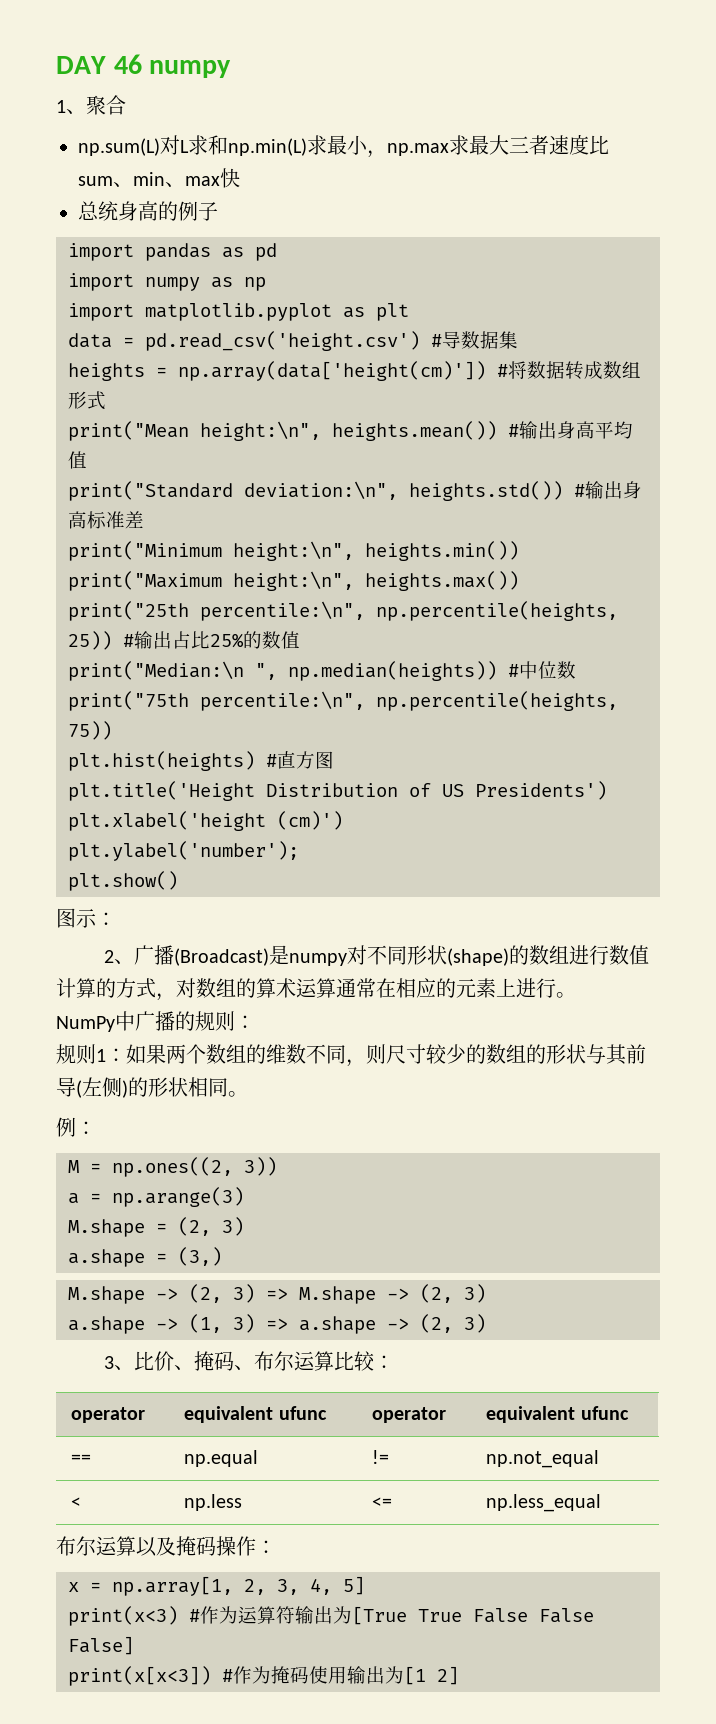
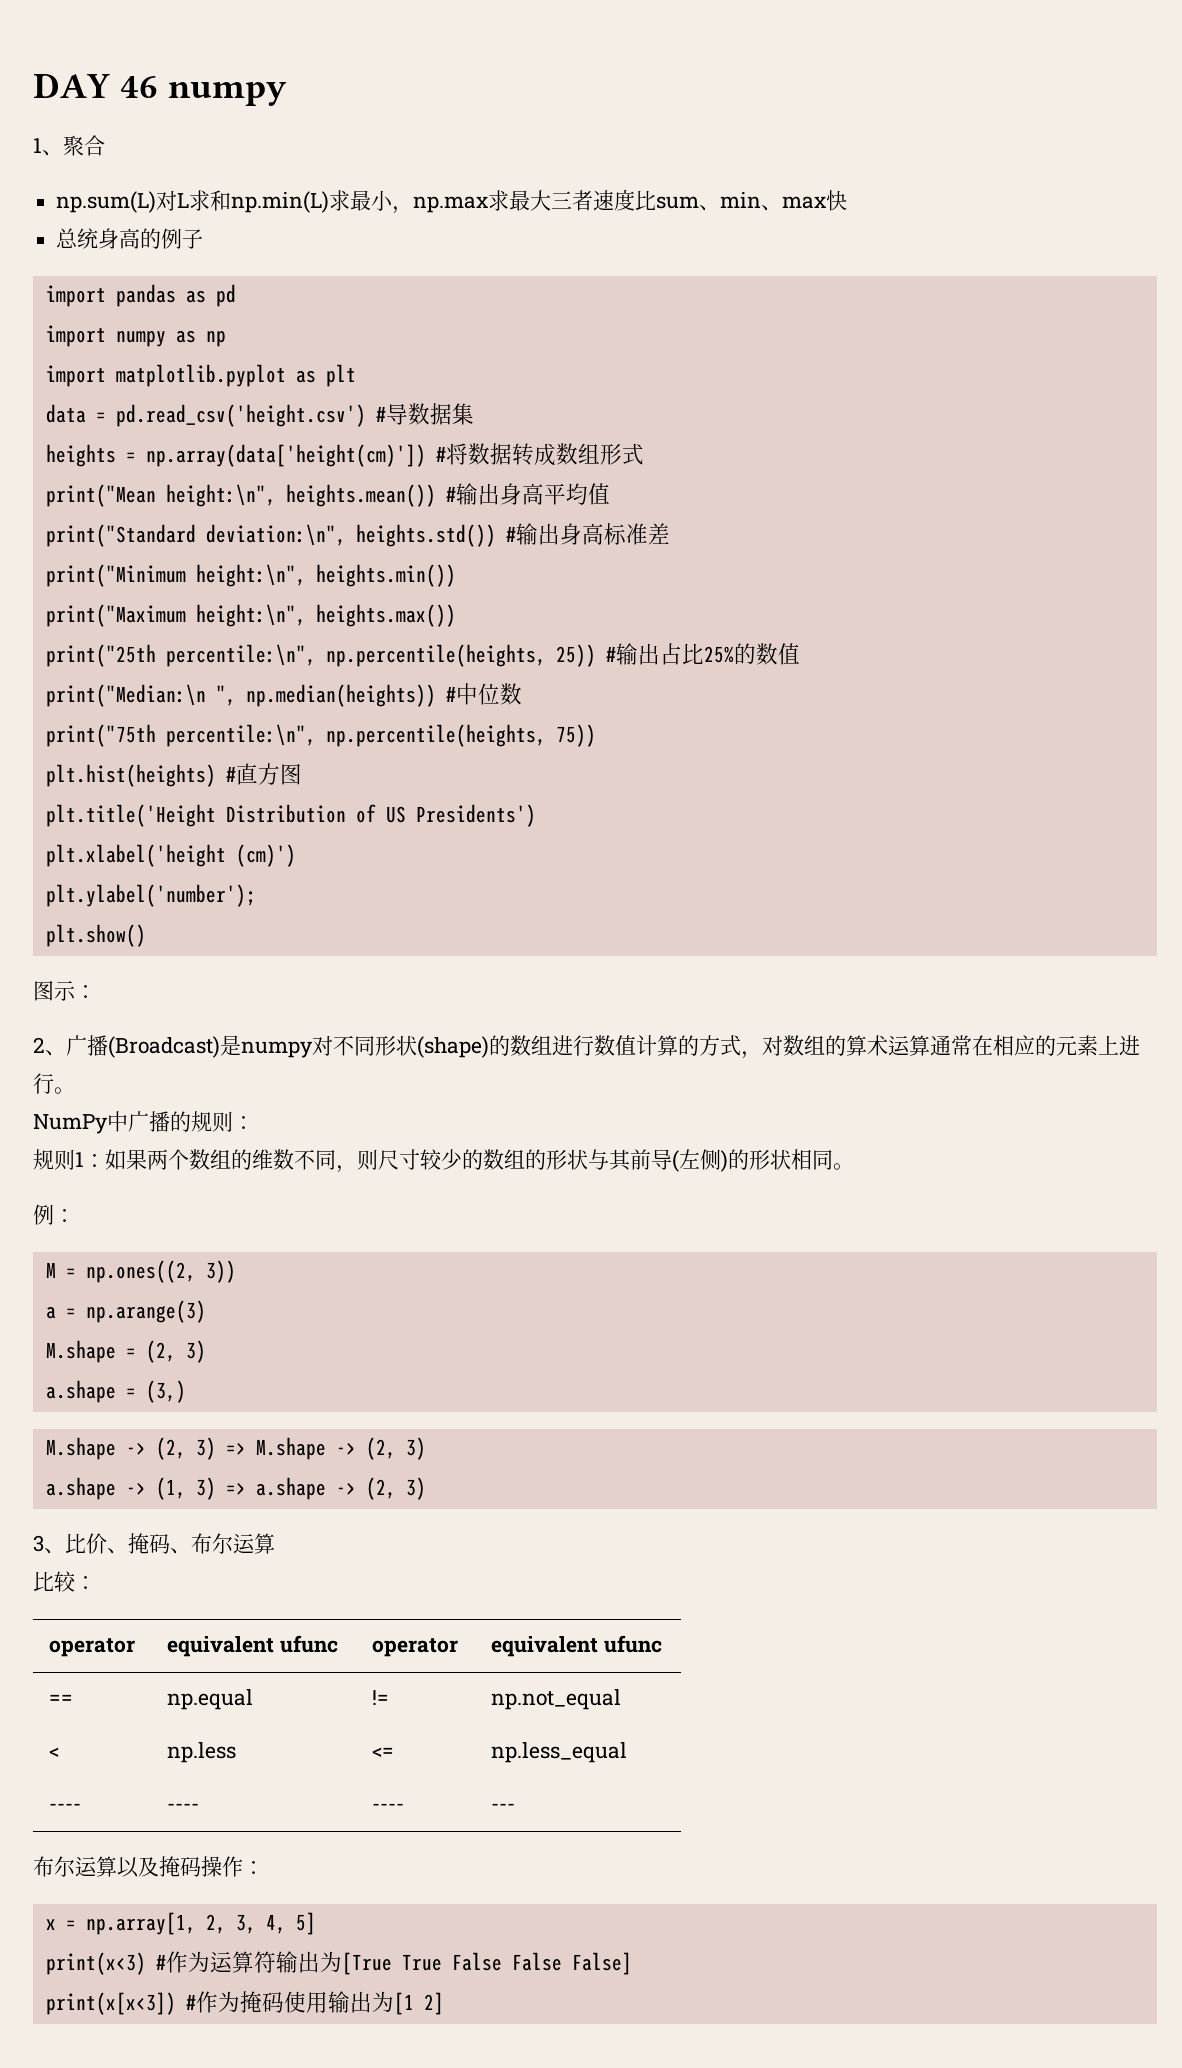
- 3、比价、掩码、布尔运算比较：
+ 3、比价、掩码、布尔运算
+ 比较：
+ ---- | ---- | ---- | ---

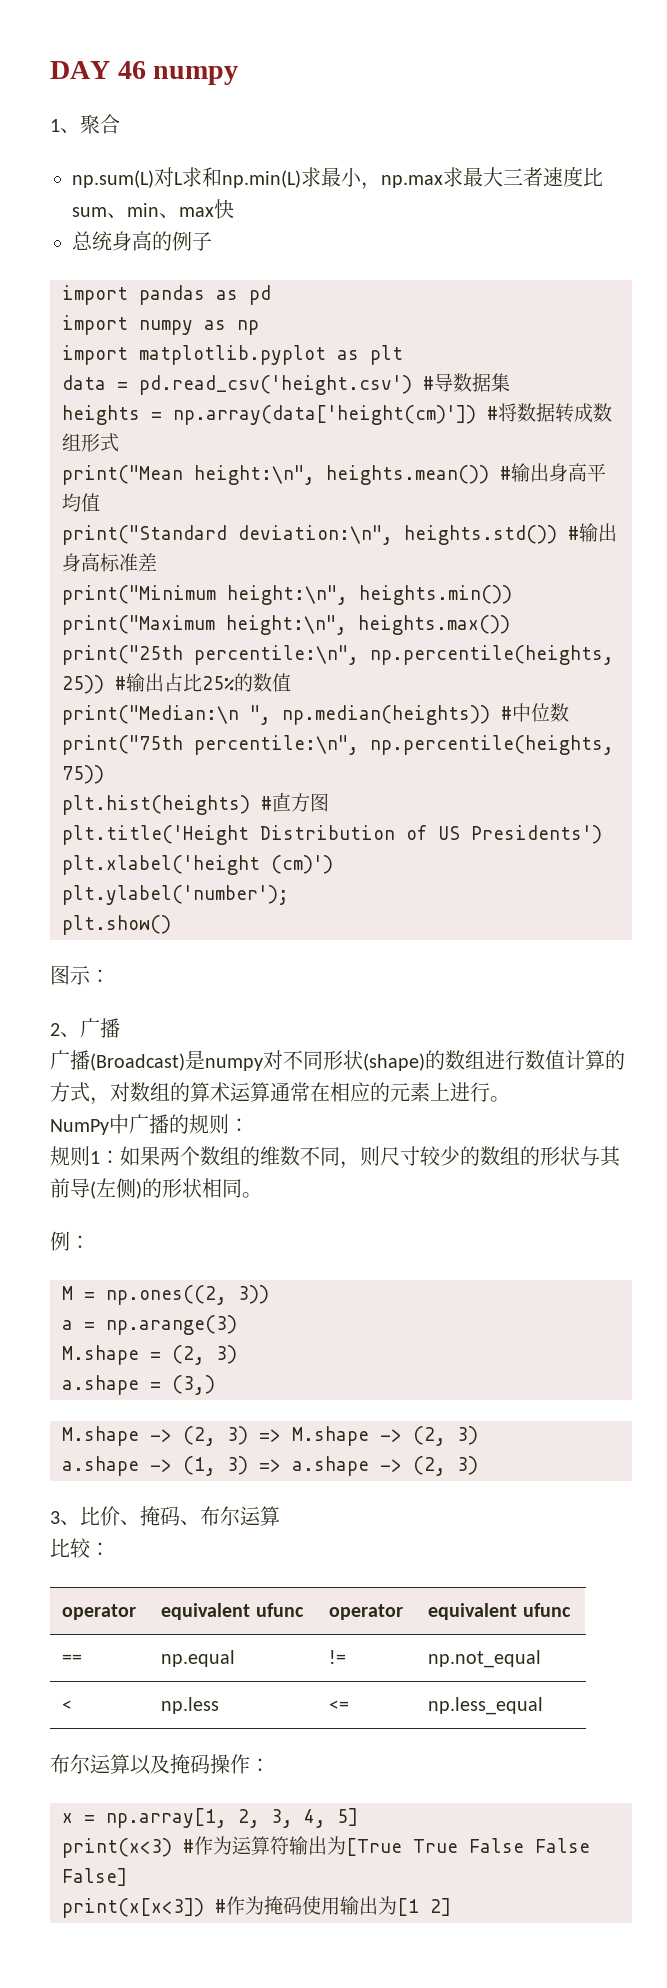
- 2、广播(Broadcast)是numpy对不同形状(shape)的数组进行数值计算的方式，对数组的算术运算通常在相应的元素上进行。
+ 2、广播
+ 广播(Broadcast)是numpy对不同形状(shape)的数组进行数值计算的方式，对数组的算术运算通常在相应的元素上进行。
- ---- | ---- | ---- | ---

